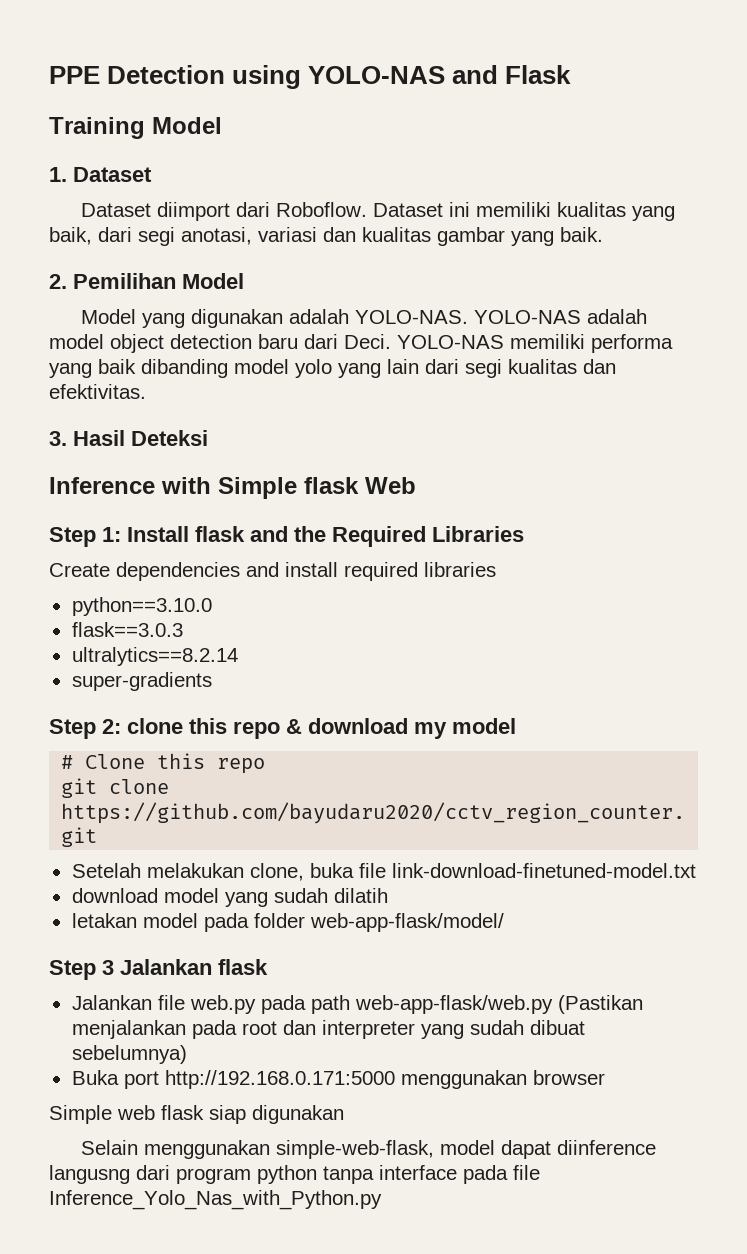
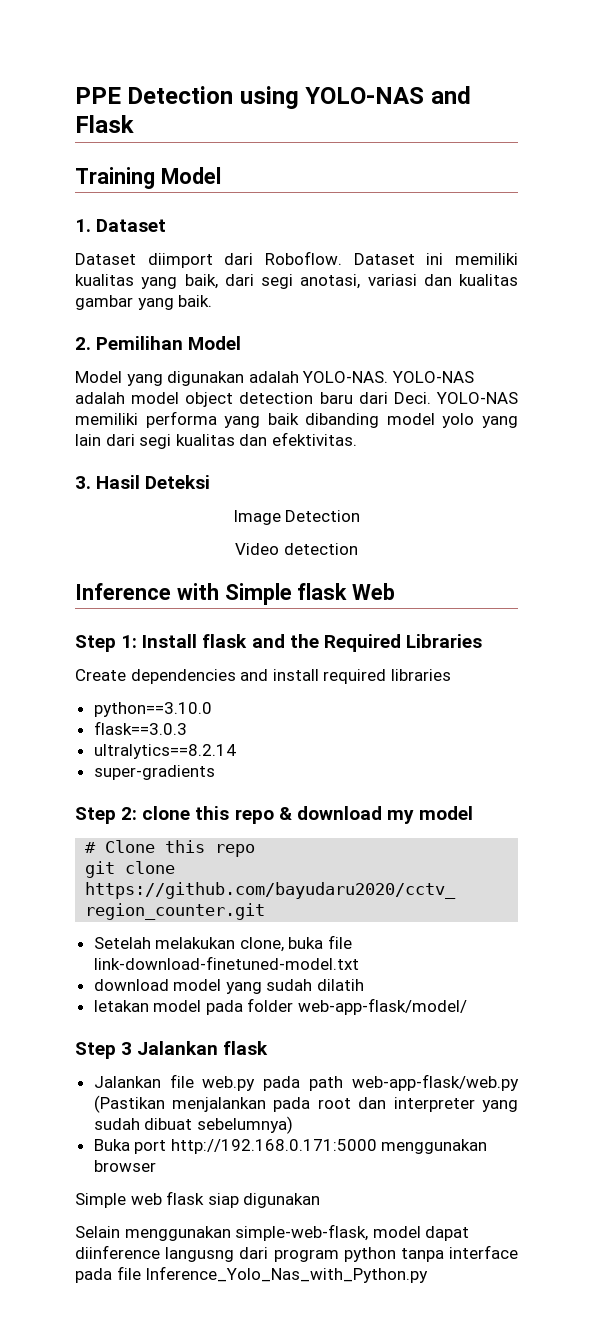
+ Image Detection
+ Video detection

